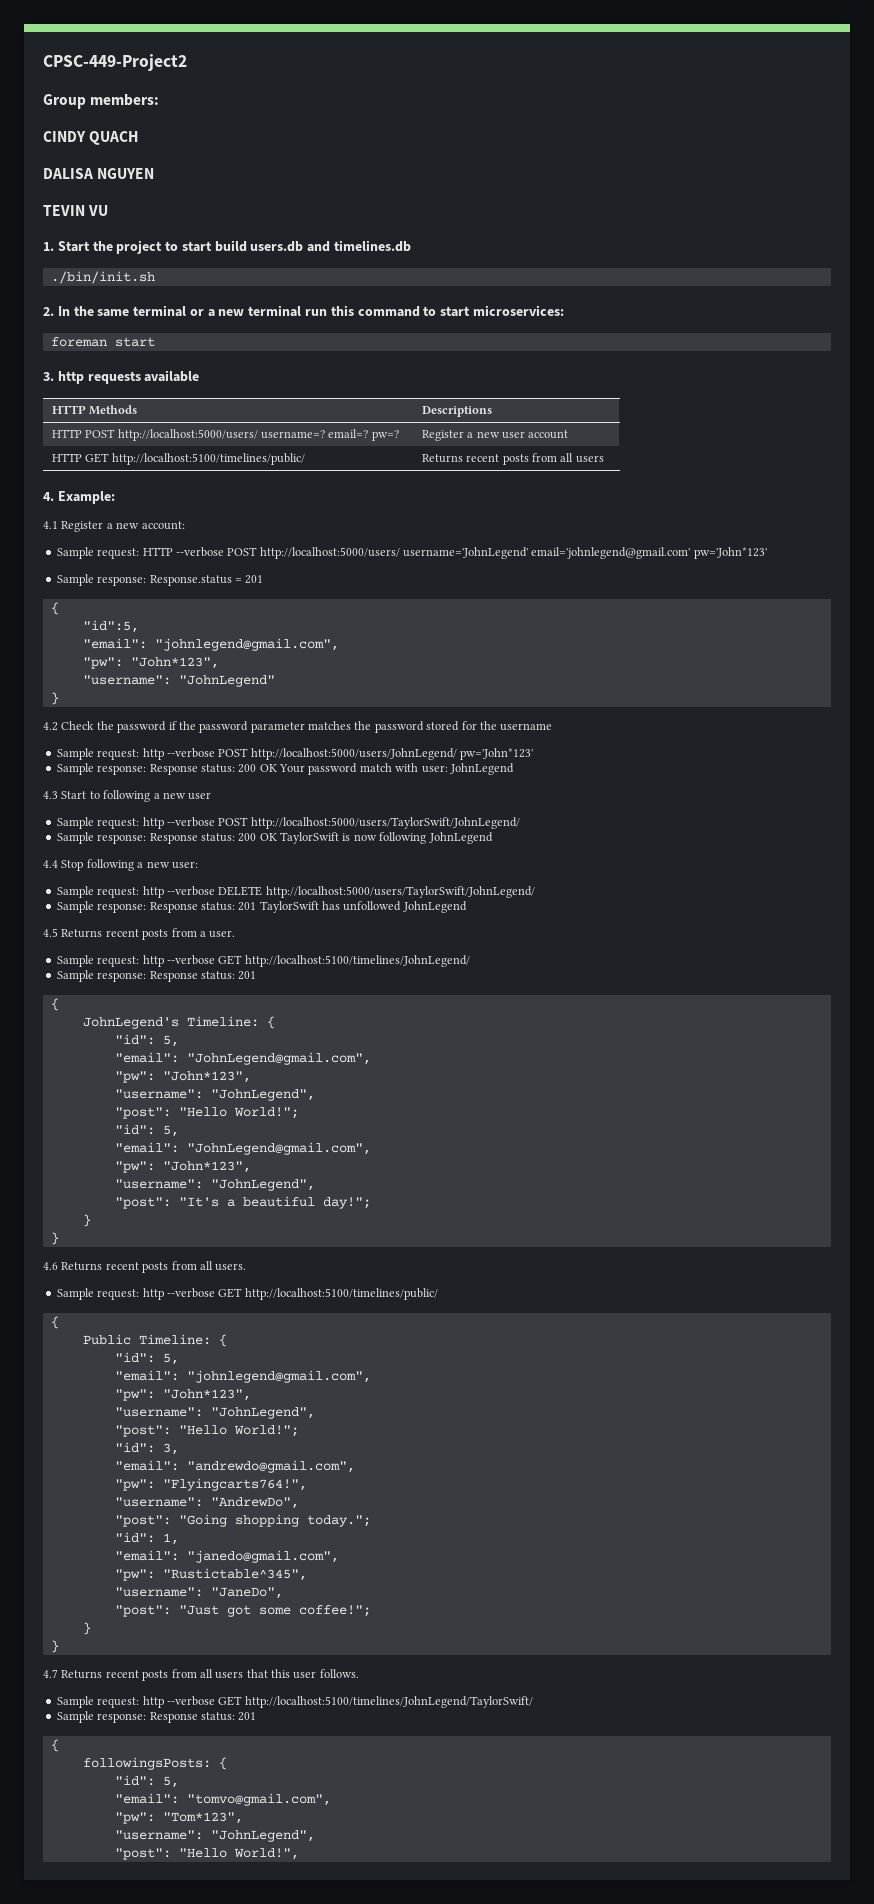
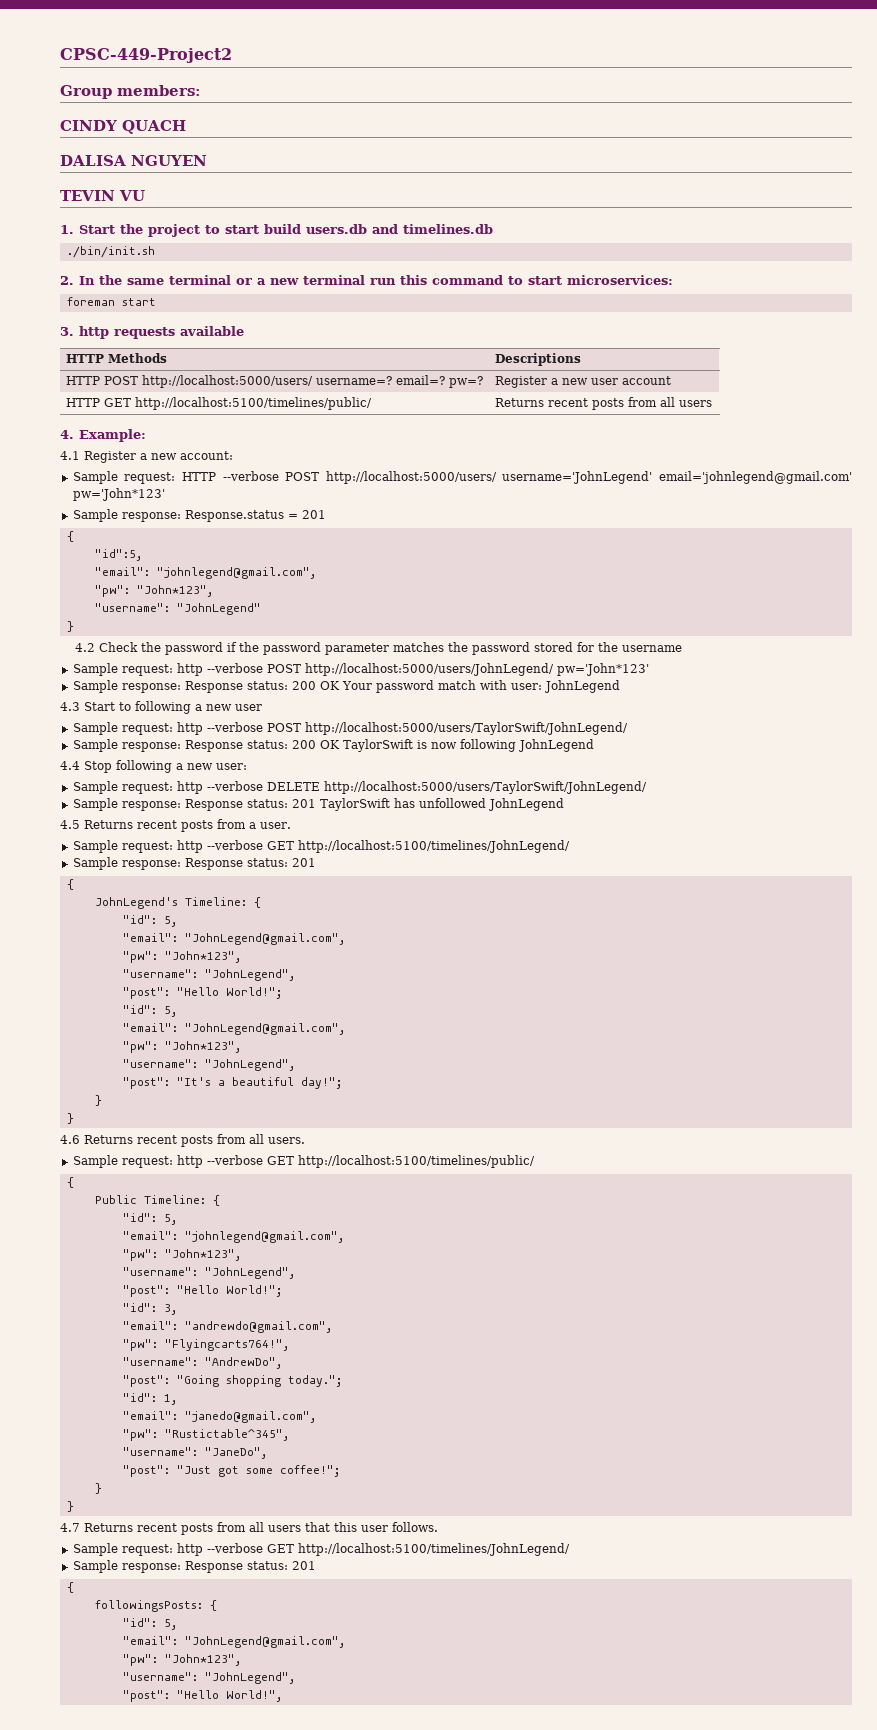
  4.7 Returns recent posts from all users that this user follows.
- Sample request: http --verbose GET http://localhost:5100/timelines/JohnLegend/TaylorSwift/
+ Sample request: http --verbose GET http://localhost:5100/timelines/JohnLegend/
  followingsPosts: {
  "id": 5,
- "email": "tomvo@gmail.com",
- "pw": "Tom*123",
+ "email": "JohnLegend@gmail.com",
+ "pw": "John*123",

